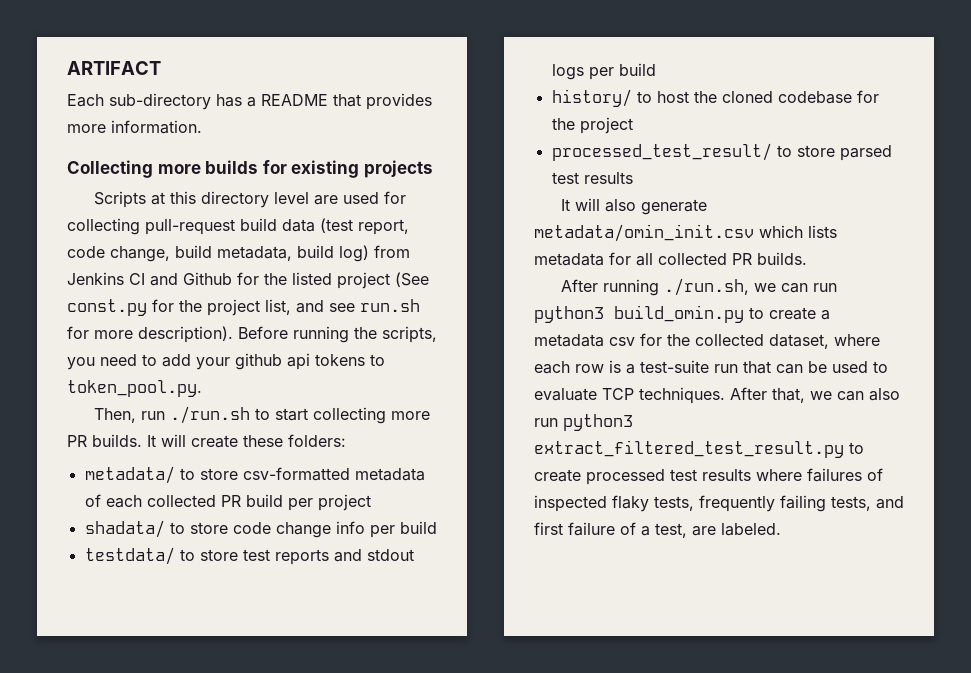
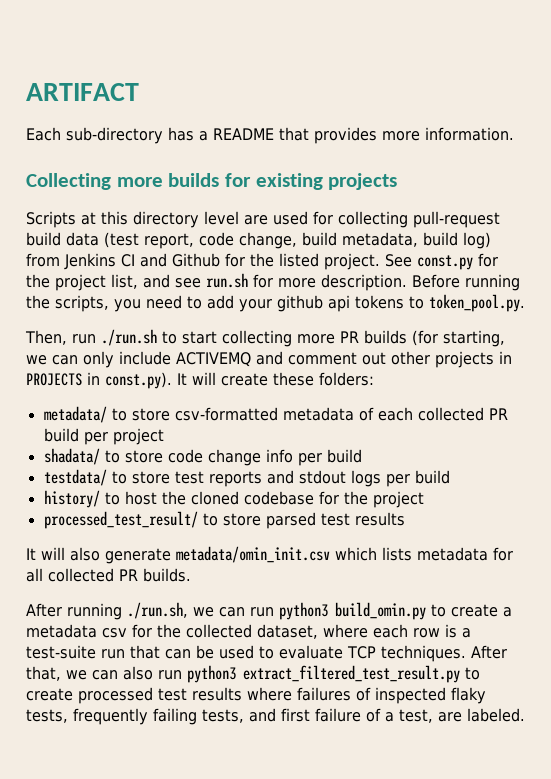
- Scripts at this directory level are used for collecting pull-request build data (test report, code change, build metadata, build log) from Jenkins CI and Github for the listed project (See const.py for the project list, and see run.sh for more description).
+ Scripts at this directory level are used for collecting pull-request build data (test report, code change, build metadata, build log) from Jenkins CI and Github for the listed project. See const.py for the project list, and see run.sh for more description.
- Then, run ./run.sh to start collecting more PR builds. It will create these folders:
+ Then, run ./run.sh to start collecting more PR builds (for starting, we can only include ACTIVEMQ and comment out other projects in PROJECTS in const.py). It will create these folders:

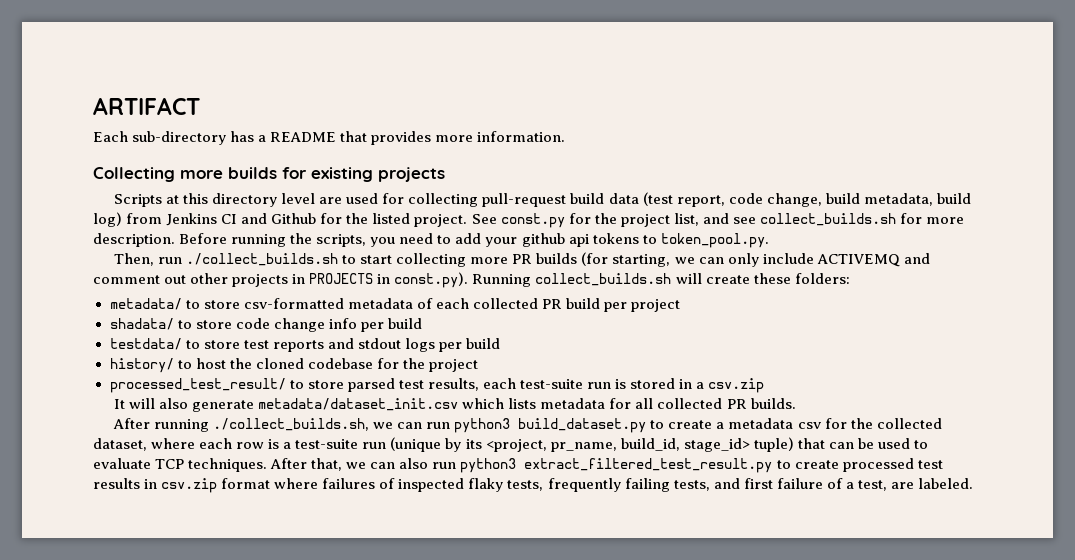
- See const.py for the project list, and see run.sh for more description.
+ See const.py for the project list, and see collect_builds.sh for more description.
- Then, run ./run.sh to start collecting more PR builds (for starting, we can only include ACTIVEMQ and comment out other projects in PROJECTS in const.py). It will create these folders:
+ Then, run ./collect_builds.sh to start collecting more PR builds (for starting, we can only include ACTIVEMQ and comment out other projects in PROJECTS in const.py). Running collect_builds.sh will create these folders:
- processed_test_result/ to store parsed test results
+ processed_test_result/ to store parsed test results, each test-suite run is stored in a csv.zip
- It will also generate metadata/omin_init.csv which lists metadata for all collected PR builds.
+ It will also generate metadata/dataset_init.csv which lists metadata for all collected PR builds.
- After running ./run.sh, we can run python3 build_omin.py to create a metadata csv for the collected dataset, where each row is a test-suite run that can be used to evaluate TCP techniques.
+ After running ./collect_builds.sh, we can run python3 build_dataset.py to create a metadata csv for the collected dataset, where each row is a test-suite run (unique by its <project, pr_name, build_id, stage_id> tuple) that can be used to evaluate TCP techniques.
- After that, we can also run python3 extract_filtered_test_result.py to create processed test results where failures of inspected flaky tests, frequently failing tests, and first failure of a test, are labeled.
+ After that, we can also run python3 extract_filtered_test_result.py to create processed test results in csv.zip format where failures of inspected flaky tests, frequently failing tests, and first failure of a test, are labeled.

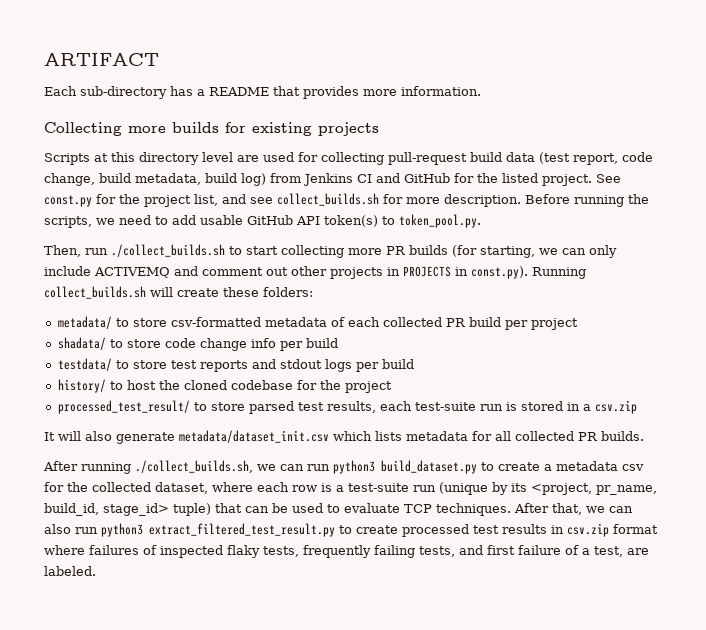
- Scripts at this directory level are used for collecting pull-request build data (test report, code change, build metadata, build log) from Jenkins CI and Github for the listed project.
+ Scripts at this directory level are used for collecting pull-request build data (test report, code change, build metadata, build log) from Jenkins CI and GitHub for the listed project.
- Before running the scripts, you need to add your github api tokens to token_pool.py.
+ Before running the scripts, we need to add usable GitHub API token(s) to token_pool.py.

